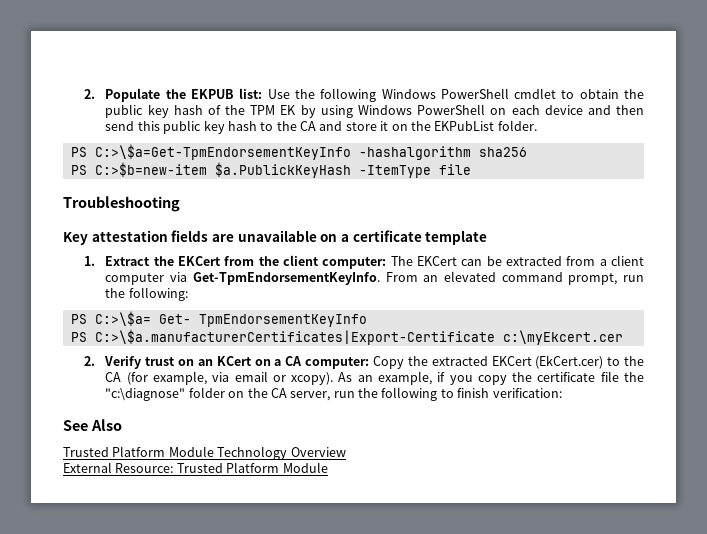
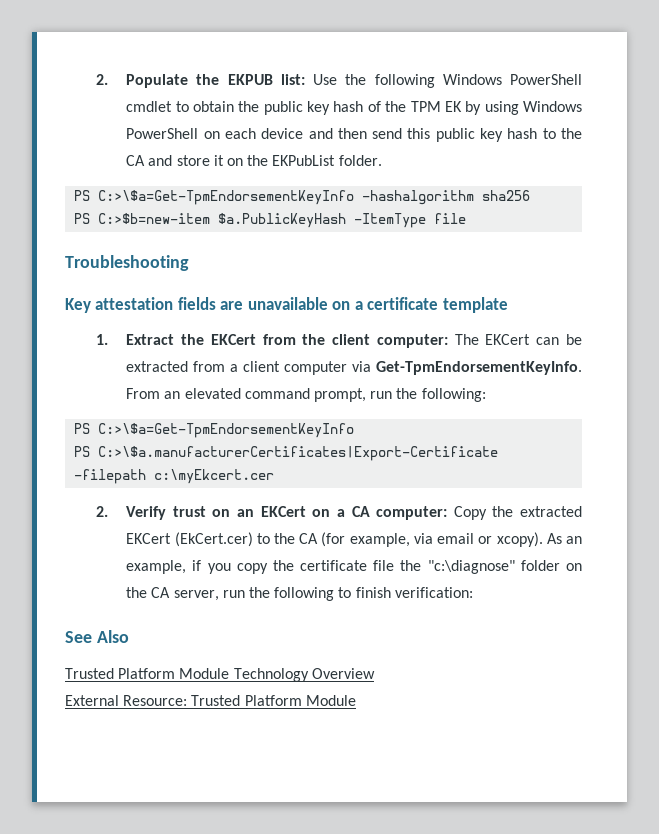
- PS C:>$b=new-item $a.PublickKeyHash -ItemType file
+ PS C:>$b=new-item $a.PublicKeyHash -ItemType file
  From an elevated command prompt, run the following:
- PS C:>\$a= Get- TpmEndorsementKeyInfo
+ PS C:>\$a=Get-TpmEndorsementKeyInfo
- PS C:>\$a.manufacturerCertificates|Export-Certificate c:\myEkcert.cer
+ PS C:>\$a.manufacturerCertificates|Export-Certificate -filepath c:\myEkcert.cer
- 2. Verify trust on an KCert on a CA computer: Copy the extracted EKCert (EkCert.cer) to the CA (for example, via email or xcopy).
+ 2. Verify trust on an EKCert on a CA computer: Copy the extracted EKCert (EkCert.cer) to the CA (for example, via email or xcopy).

